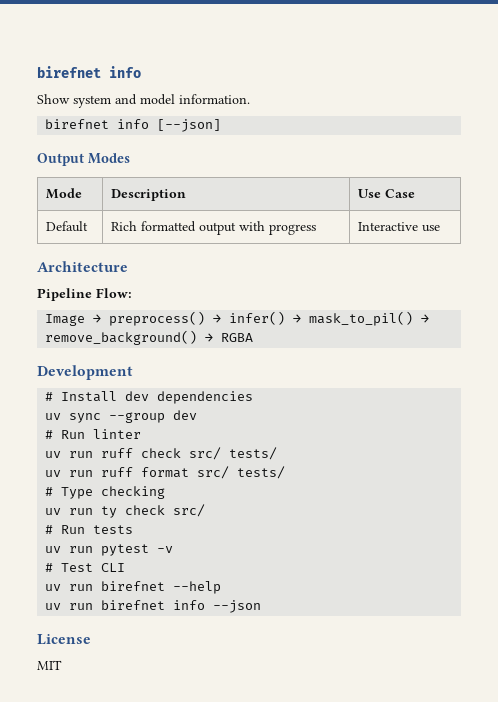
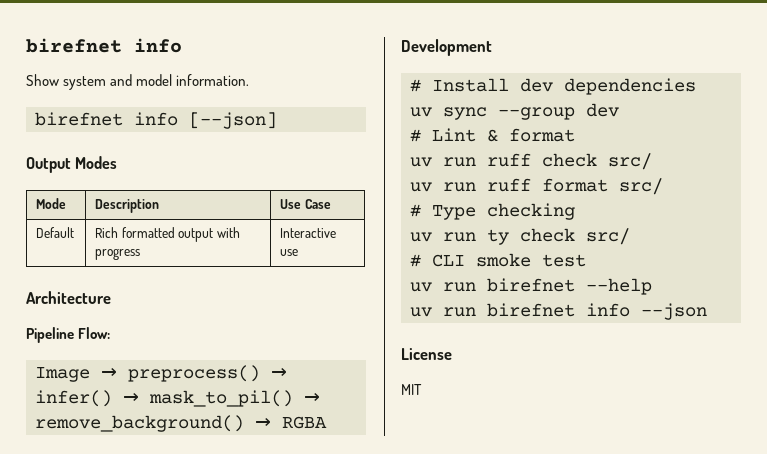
- # Run linter
+ # Lint & format
- uv run ruff check src/ tests/
+ uv run ruff check src/
- uv run ruff format src/ tests/
+ uv run ruff format src/
- # Run tests
- uv run pytest -v
- # Test CLI
+ # CLI smoke test

